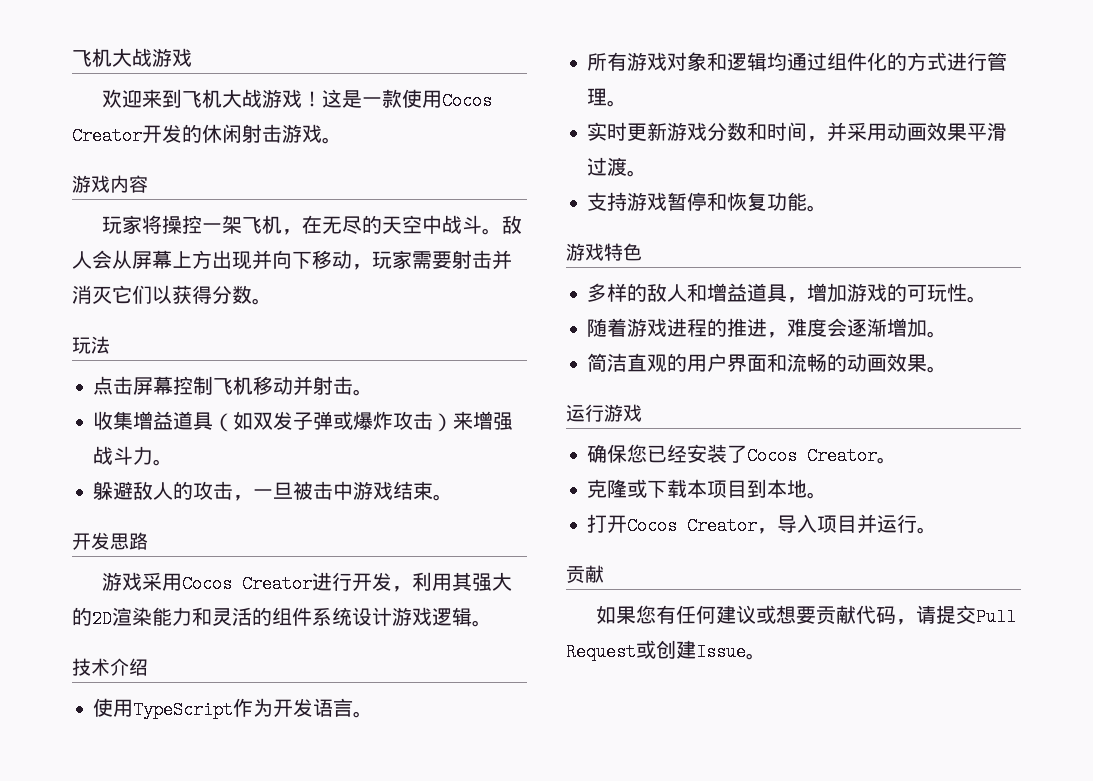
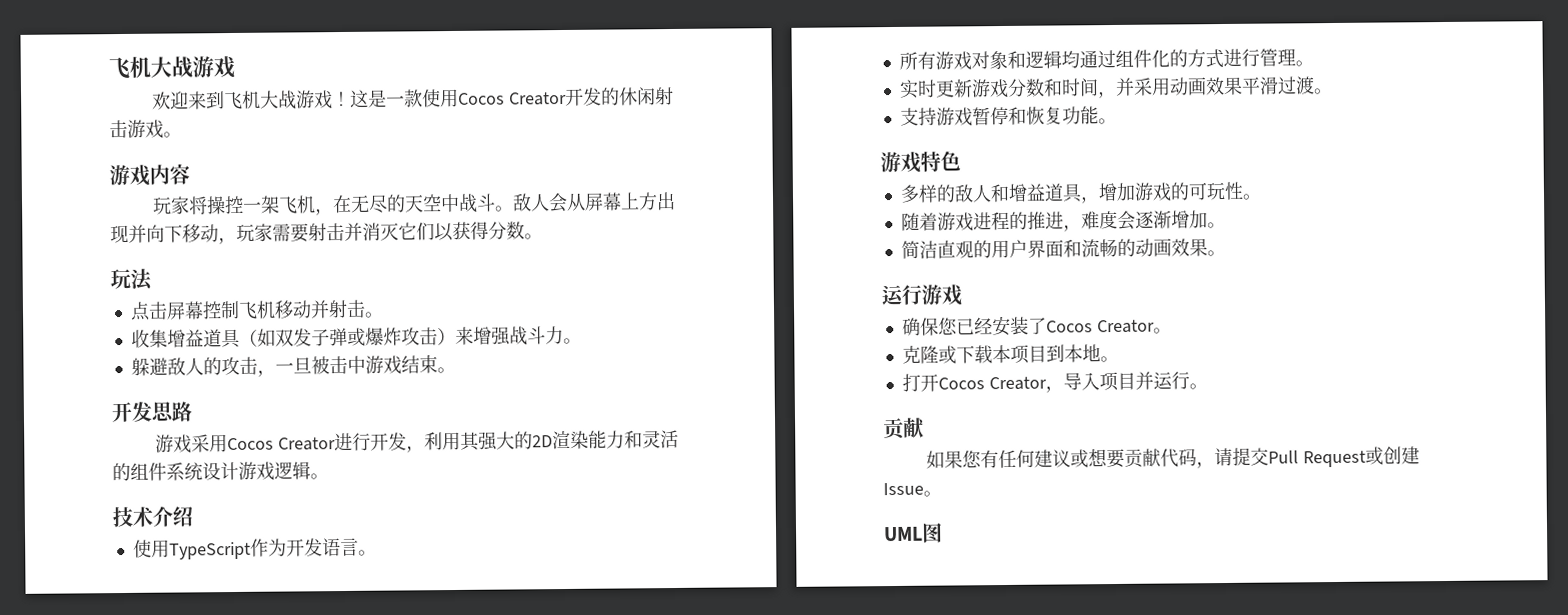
+ UML图

